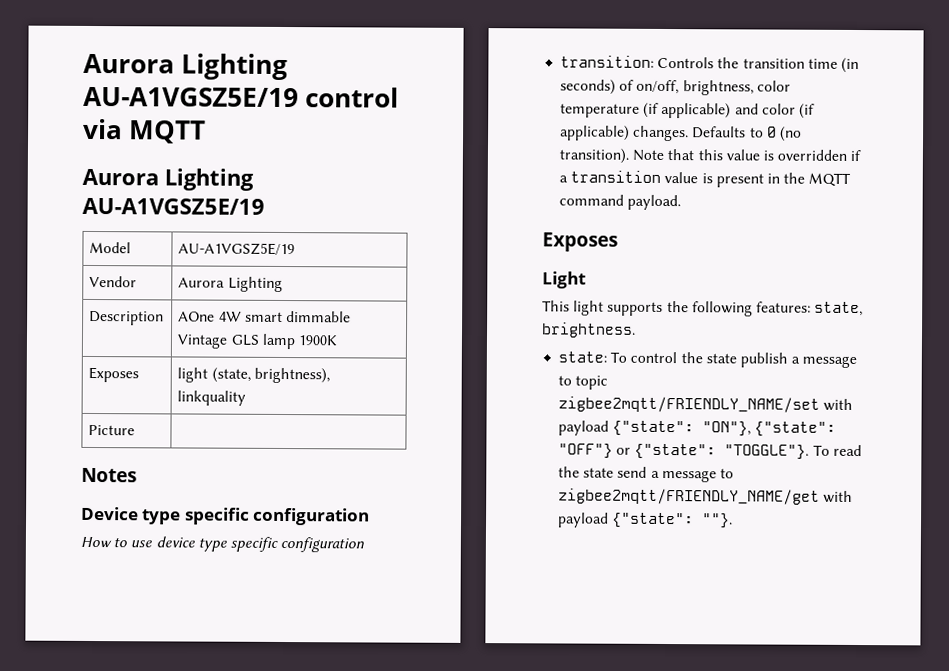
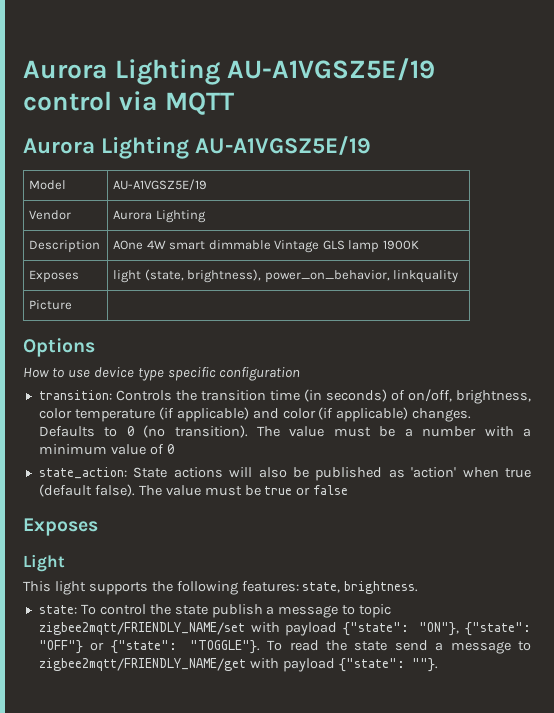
- Exposes | light (state, brightness), linkquality
+ Exposes | light (state, brightness), power_on_behavior, linkquality
- Notes
- Device type specific configuration
+ Options
- Note that this value is overridden if a transition value is present in the MQTT command payload.
+ The value must be a number with a minimum value of 0
+ state_action: State actions will also be published as 'action' when true (default false). The value must be true or false

